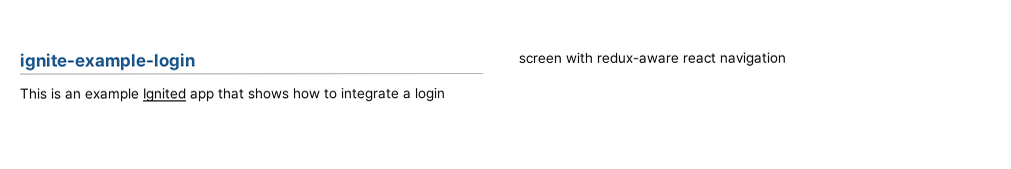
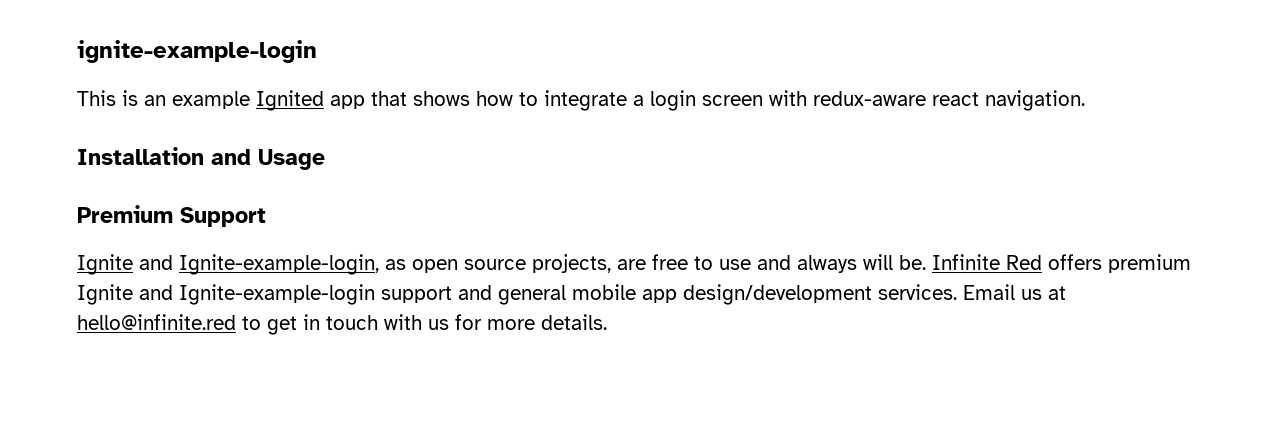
- This is an example Ignited app that shows how to integrate a login screen with redux-aware react navigation
+ This is an example Ignited app that shows how to integrate a login screen with redux-aware react navigation.
+ Installation and Usage
+ Premium Support
+ Ignite and Ignite-example-login, as open source projects, are free to use and always will be. Infinite Red offers premium Ignite and Ignite-example-login support and general mobile app design/development services. Email us at hello@infinite.red to get in touch with us for more details.

